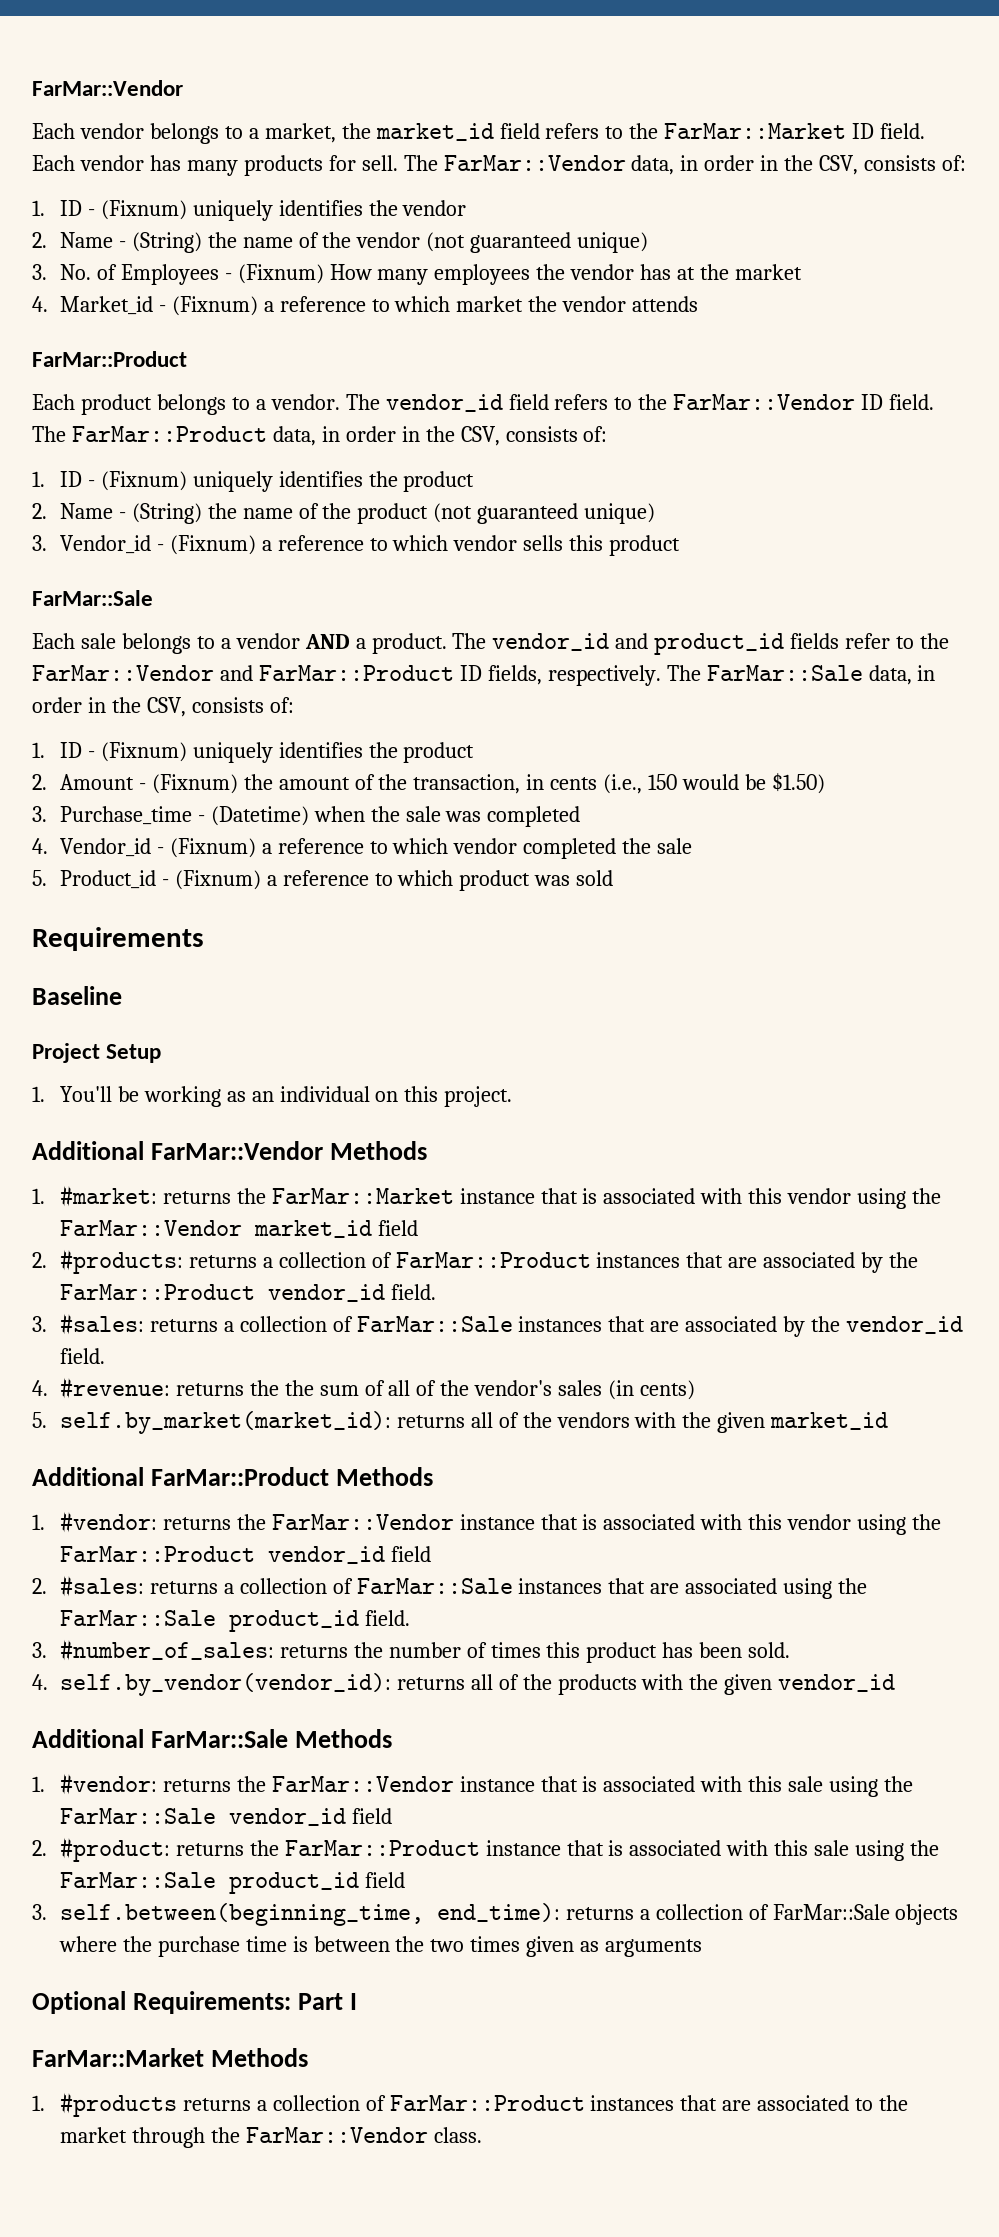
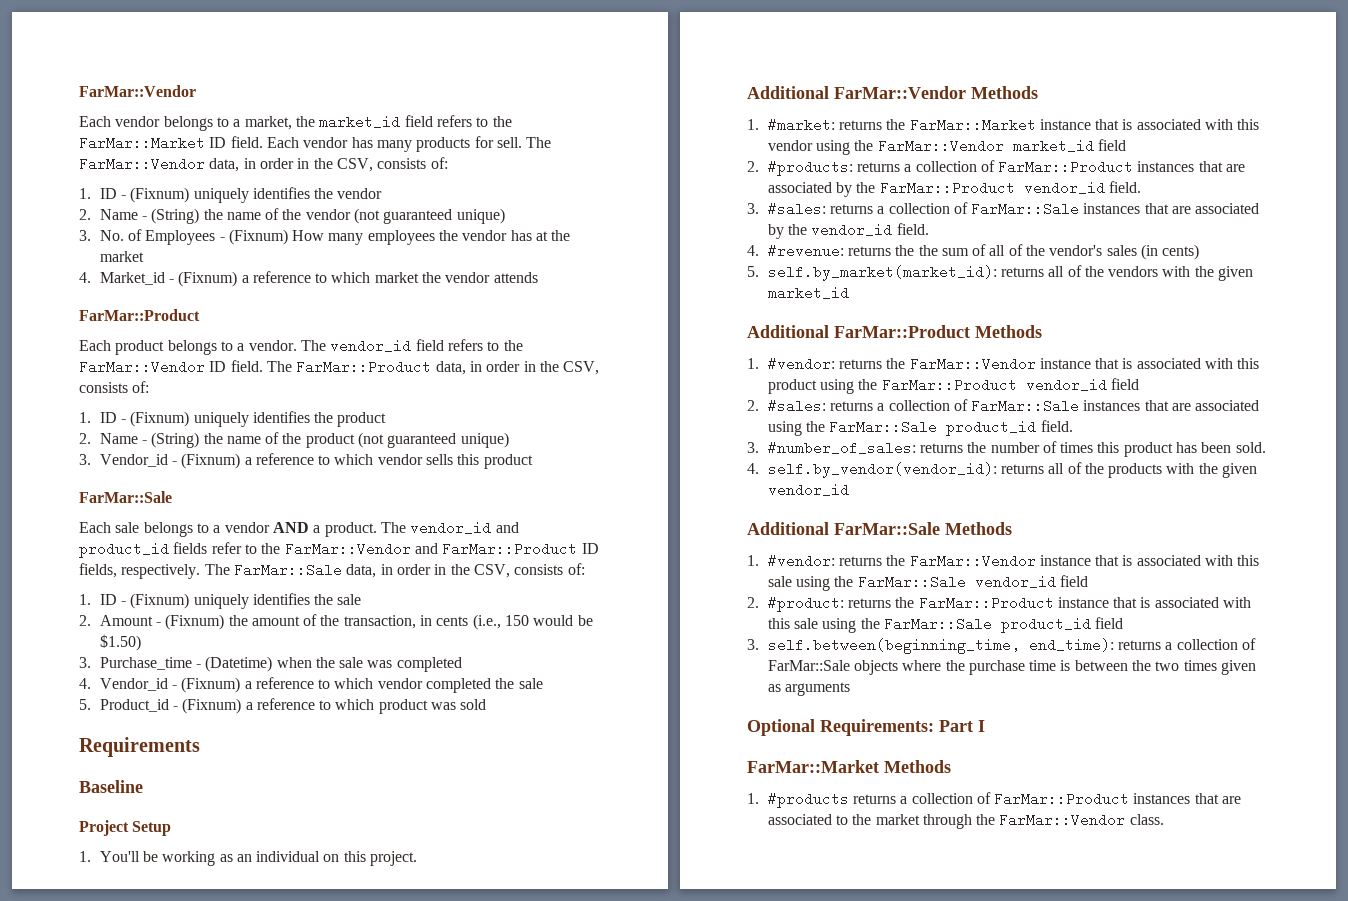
  The FarMar::Sale data, in order in the CSV, consists of:
- 1. ID - (Fixnum) uniquely identifies the product
+ 1. ID - (Fixnum) uniquely identifies the sale
- 1. #vendor: returns the FarMar::Vendor instance that is associated with this vendor using the FarMar::Product vendor_id field
+ 1. #vendor: returns the FarMar::Vendor instance that is associated with this product using the FarMar::Product vendor_id field

